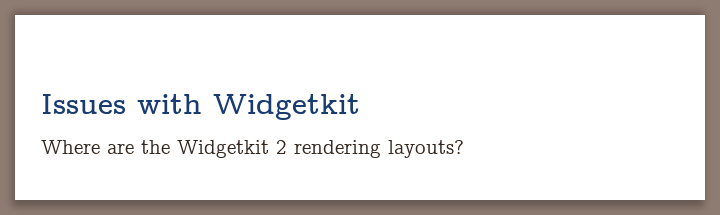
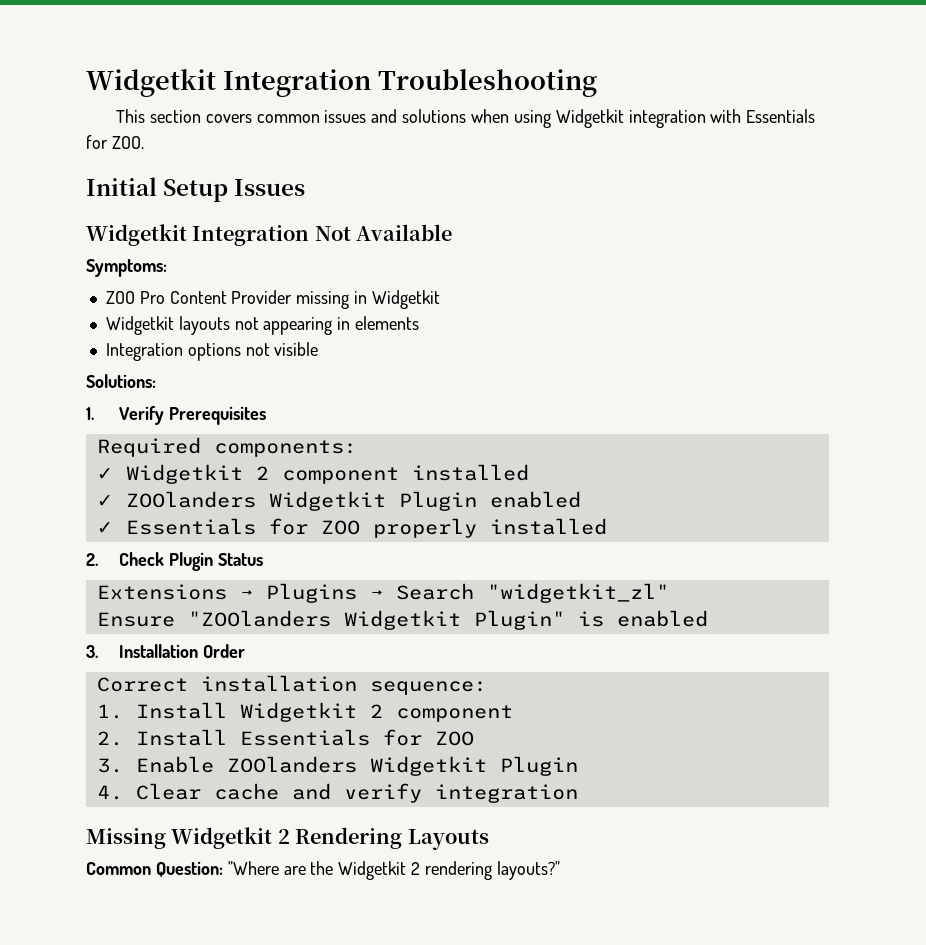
- Issues with Widgetkit
- Where are the Widgetkit 2 rendering layouts?
+ Widgetkit Integration Troubleshooting
+ This section covers common issues and solutions when using Widgetkit integration with Essentials for ZOO.
+ Initial Setup Issues
+ Widgetkit Integration Not Available
+ Symptoms:
+ ZOO Pro Content Provider missing in Widgetkit
+ Widgetkit layouts not appearing in elements
+ Integration options not visible
+ Solutions:
+ 1. Verify Prerequisites
+ Required components:
+ ✓ Widgetkit 2 component installed
+ ✓ ZOOlanders Widgetkit Plugin enabled
+ ✓ Essentials for ZOO properly installed
+ 2. Check Plugin Status
+ Extensions → Plugins → Search "widgetkit_zl"
+ Ensure "ZOOlanders Widgetkit Plugin" is enabled
+ 3. Installation Order
+ Correct installation sequence:
+ 1. Install Widgetkit 2 component
+ 2. Install Essentials for ZOO
+ 3. Enable ZOOlanders Widgetkit Plugin
+ 4. Clear cache and verify integration
+ Missing Widgetkit 2 Rendering Layouts
+ Common Question: "Where are the Widgetkit 2 rendering layouts?"

